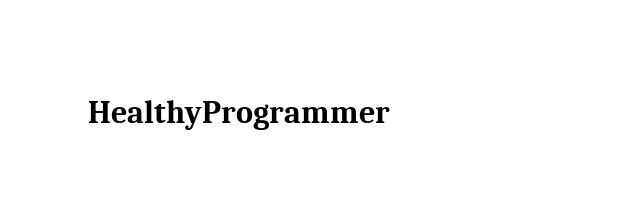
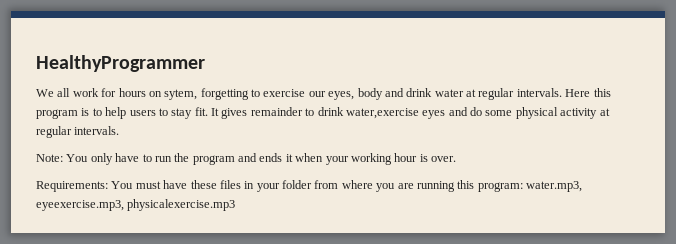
+ We all work for hours on sytem, forgetting to exercise our eyes, body and drink water at regular intervals. Here this program is to help users to stay fit. It gives remainder to drink water,exercise eyes and do some physical activity at regular intervals.
+ Note: You only have to run the program and ends it when your working hour is over.
+ Requirements: You must have these files in your folder from where you are running this program: water.mp3, eyeexercise.mp3, physicalexercise.mp3

